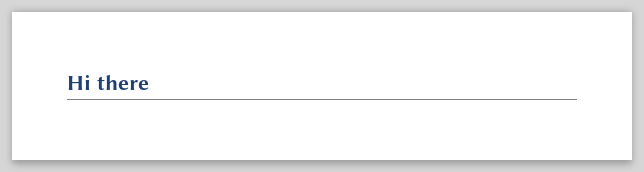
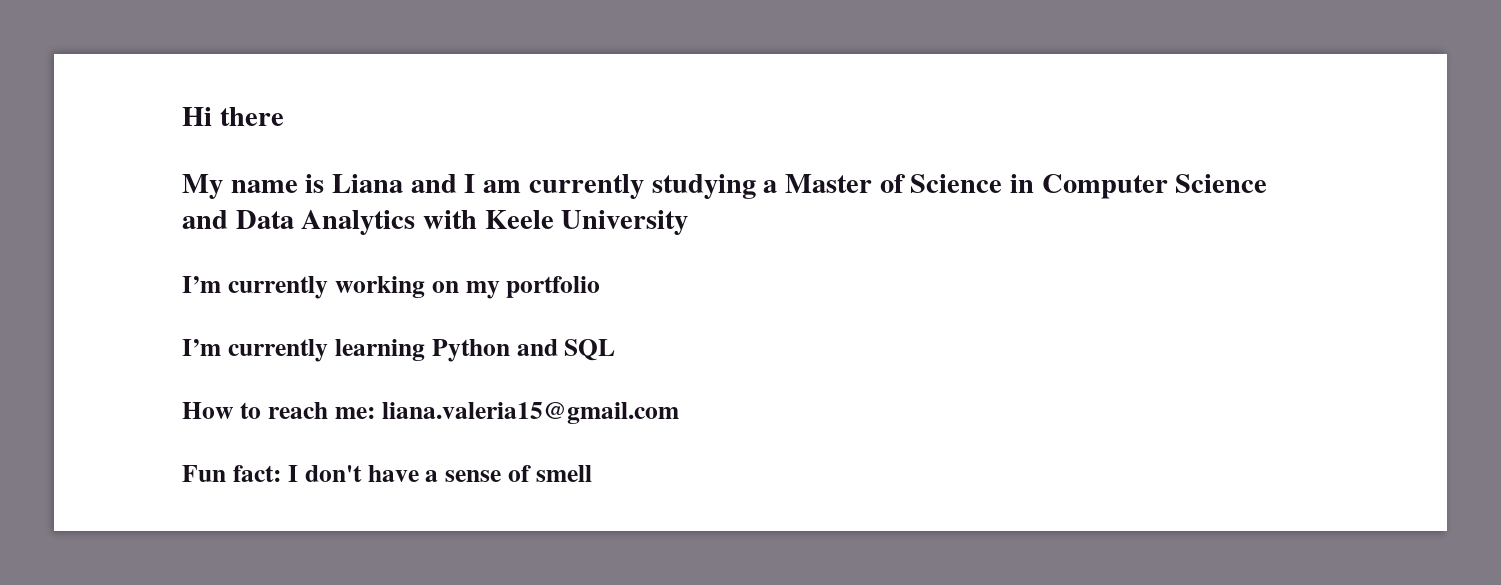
+ My name is Liana and I am currently studying a Master of Science in Computer Science and Data Analytics with Keele University
+ I’m currently working on my portfolio
+ I’m currently learning Python and SQL
+ How to reach me: liana.valeria15@gmail.com
+ Fun fact: I don't have a sense of smell

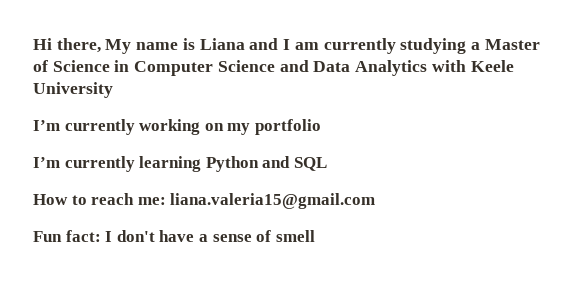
- Hi there
- My name is Liana and I am currently studying a Master of Science in Computer Science and Data Analytics with Keele University
+ Hi there, My name is Liana and I am currently studying a Master of Science in Computer Science and Data Analytics with Keele University

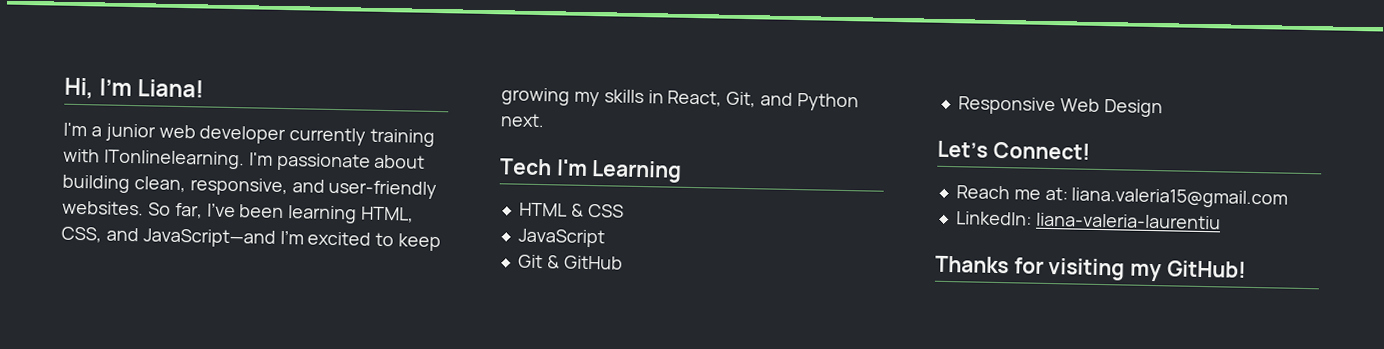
- Hi there, My name is Liana and I am currently studying a Master of Science in Computer Science and Data Analytics with Keele University
- I’m currently working on my portfolio
- I’m currently learning Python and SQL
- How to reach me: liana.valeria15@gmail.com
- Fun fact: I don't have a sense of smell
+ Hi, I’m Liana!
+ I'm a junior web developer currently training with ITonlinelearning. I'm passionate about building clean, responsive, and user-friendly websites. So far, I’ve been learning HTML, CSS, and JavaScript—and I’m excited to keep growing my skills in React, Git, and Python next.
+ Tech I'm Learning
+ HTML & CSS
+ JavaScript
+ Git & GitHub
+ Responsive Web Design
+ Let’s Connect!
+ Reach me at: liana.valeria15@gmail.com
+ LinkedIn: liana-valeria-laurentiu
+ Thanks for visiting my GitHub!

